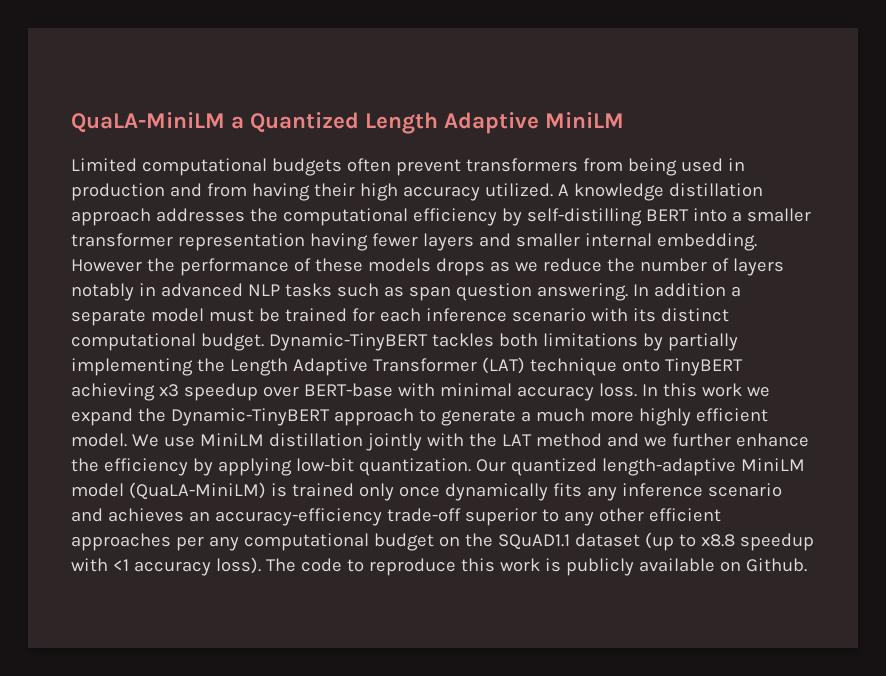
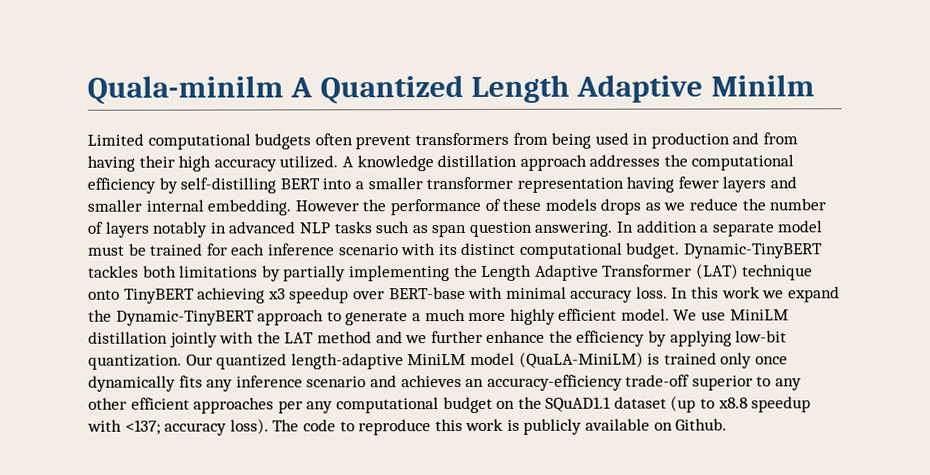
- QuaLA-MiniLM a Quantized Length Adaptive MiniLM
+ Quala-minilm A Quantized Length Adaptive Minilm
- Our quantized length-adaptive MiniLM model (QuaLA-MiniLM) is trained only once dynamically fits any inference scenario and achieves an accuracy-efficiency trade-off superior to any other efficient approaches per any computational budget on the SQuAD1.1 dataset (up to x8.8 speedup with <1 accuracy loss).
+ Our quantized length-adaptive MiniLM model (QuaLA-MiniLM) is trained only once dynamically fits any inference scenario and achieves an accuracy-efficiency trade-off superior to any other efficient approaches per any computational budget on the SQuAD1.1 dataset (up to x8.8 speedup with <137; accuracy loss).

